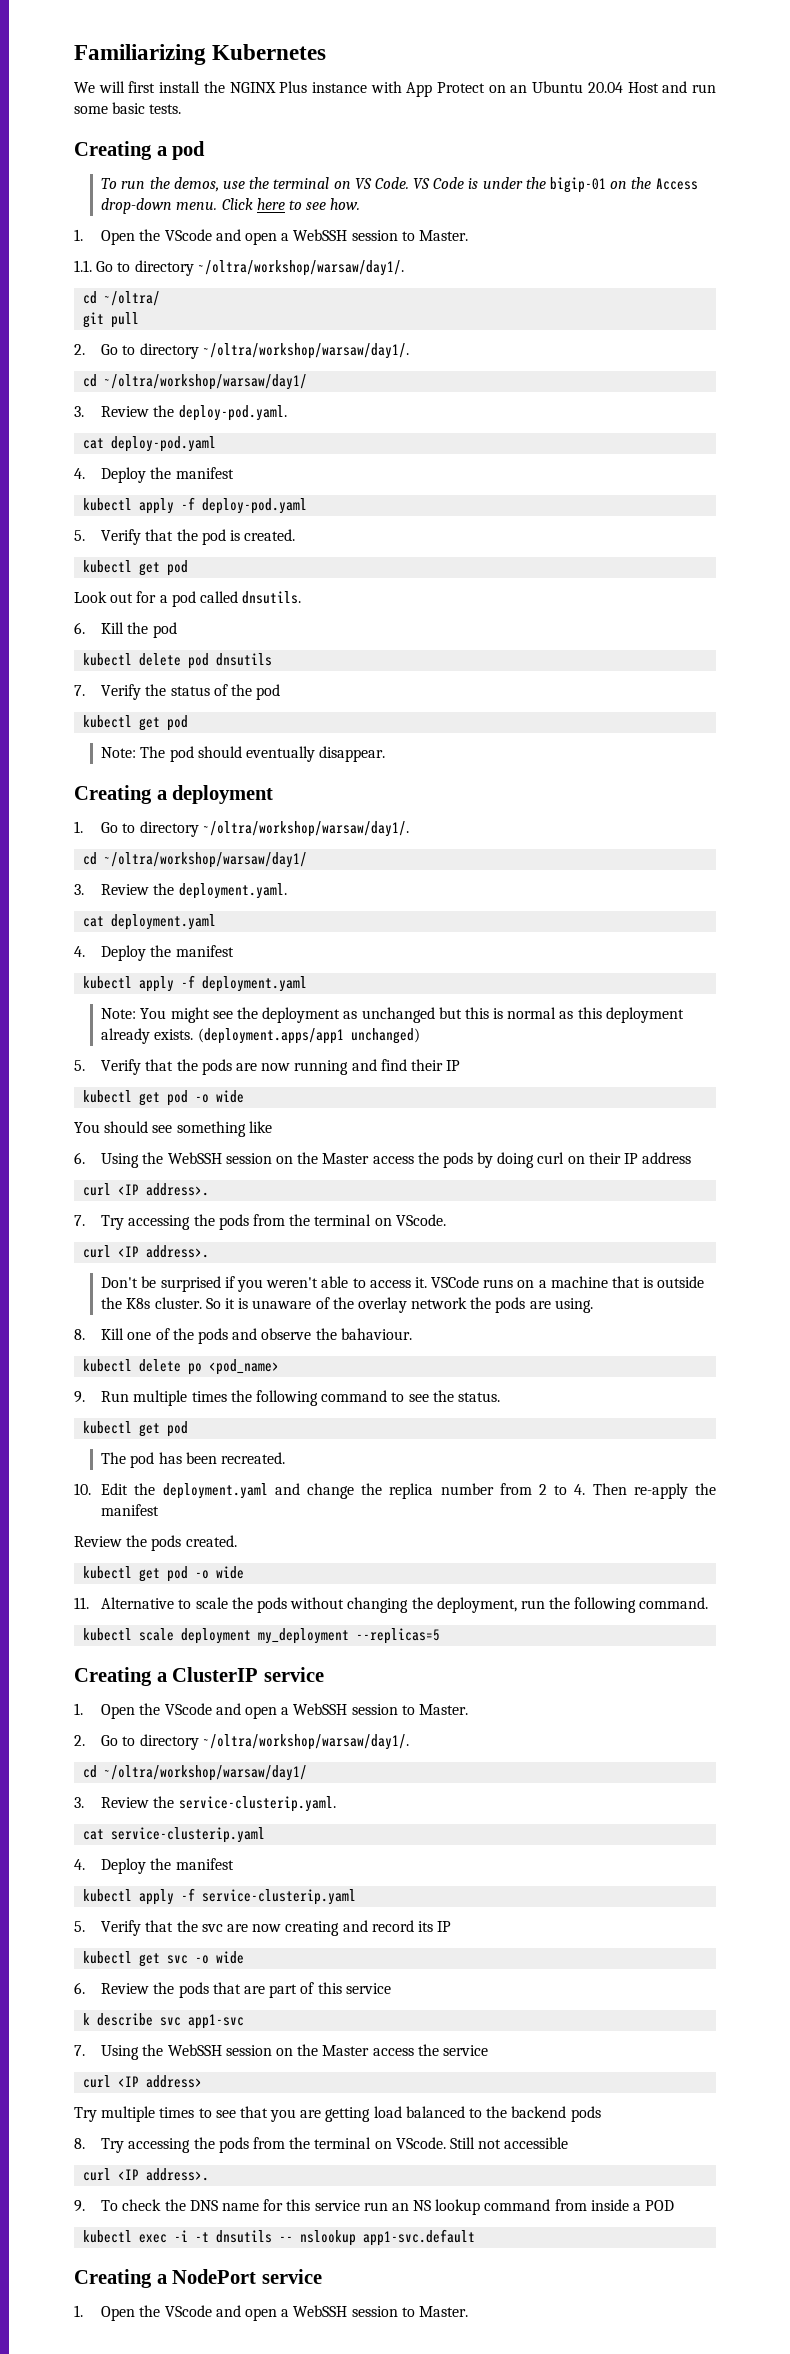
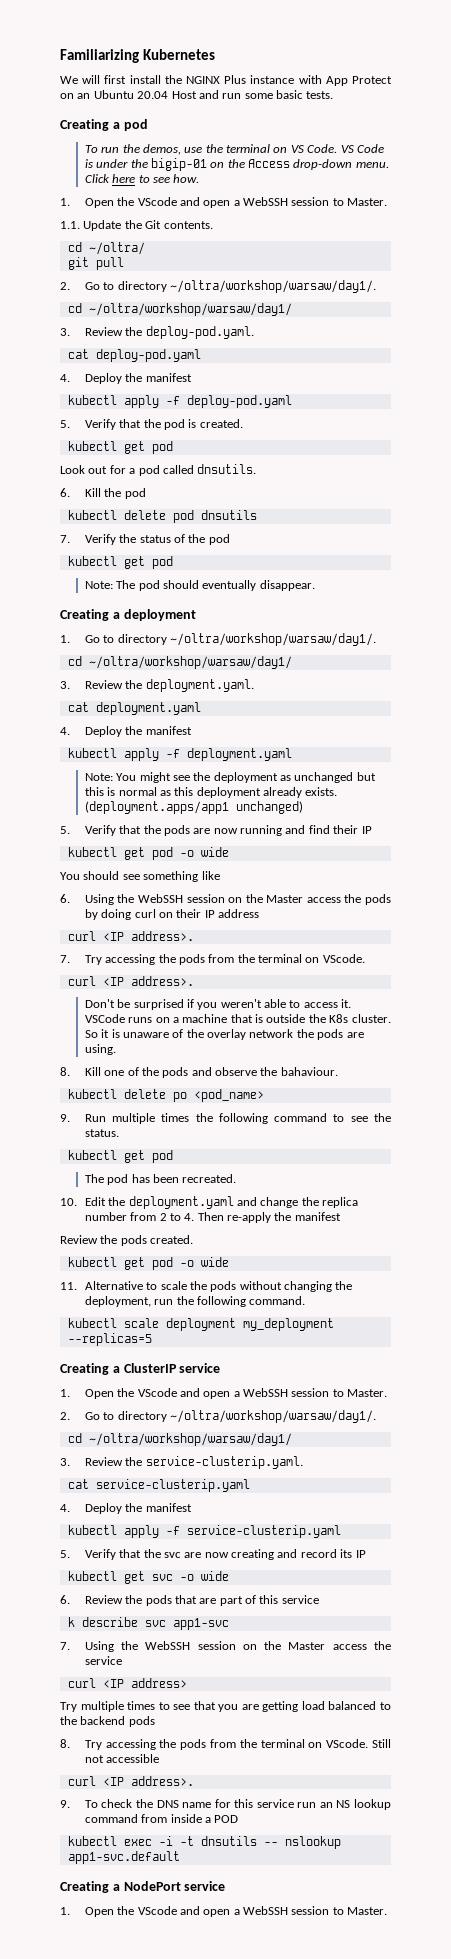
- 1.1. Go to directory ~/oltra/workshop/warsaw/day1/.
+ 1.1. Update the Git contents.

